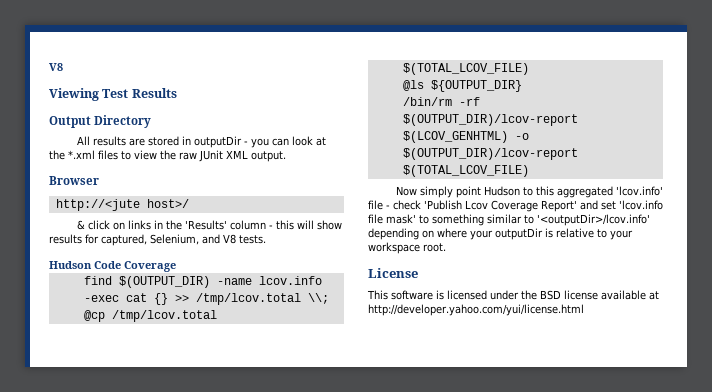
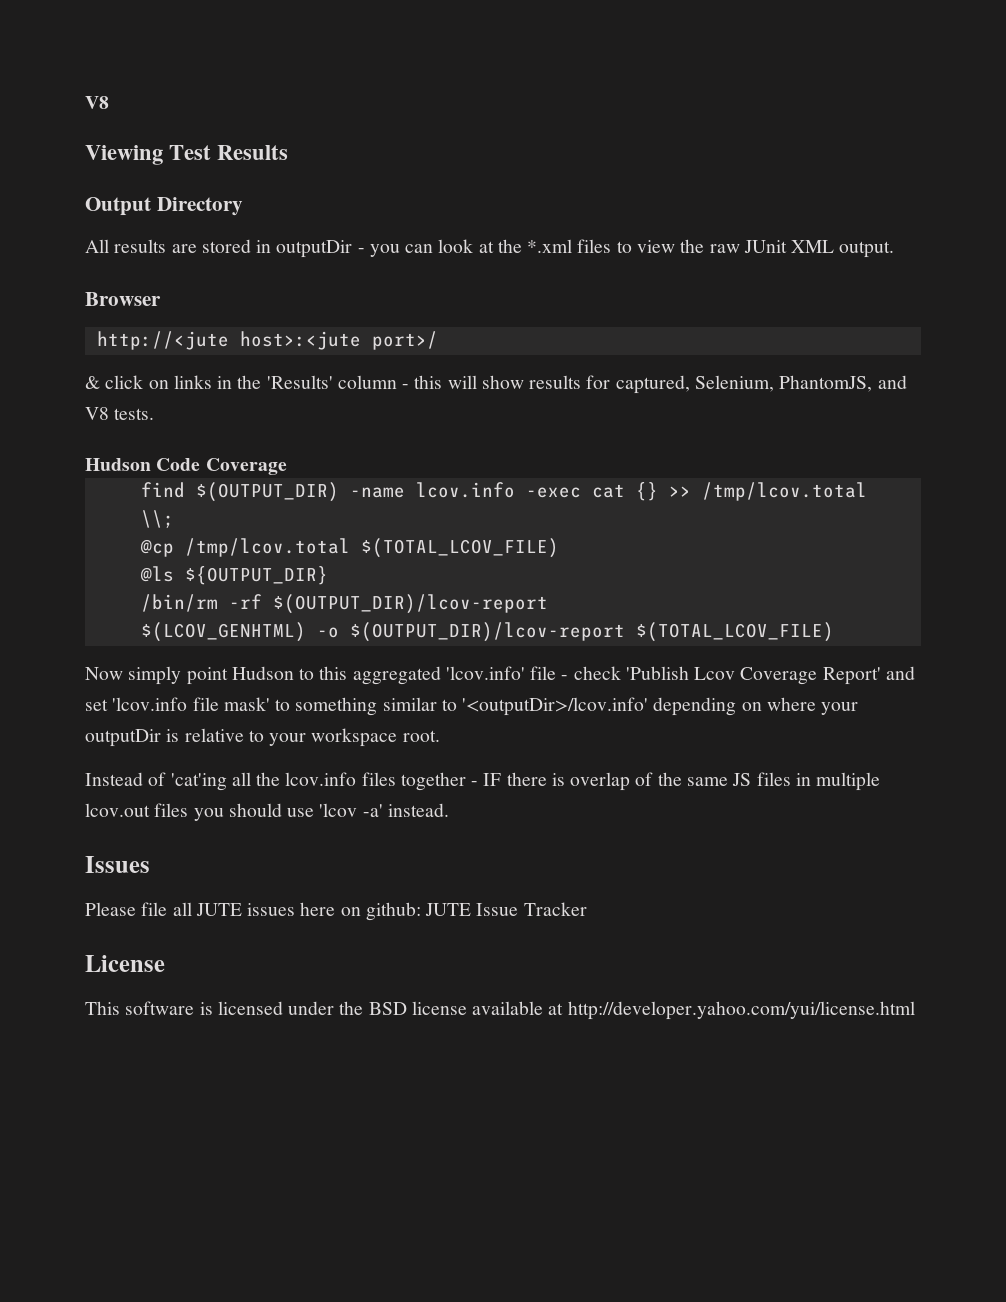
- http://<jute host>/
+ http://<jute host>:<jute port>/
- & click on links in the 'Results' column - this will show results for captured, Selenium, and V8 tests.
+ & click on links in the 'Results' column - this will show results for captured, Selenium, PhantomJS, and V8 tests.
+ Instead of 'cat'ing all the lcov.info files together - IF there is overlap of the same JS files in multiple lcov.out files you should use 'lcov -a' instead.
+ Issues
+ Please file all JUTE issues here on github: JUTE Issue Tracker

